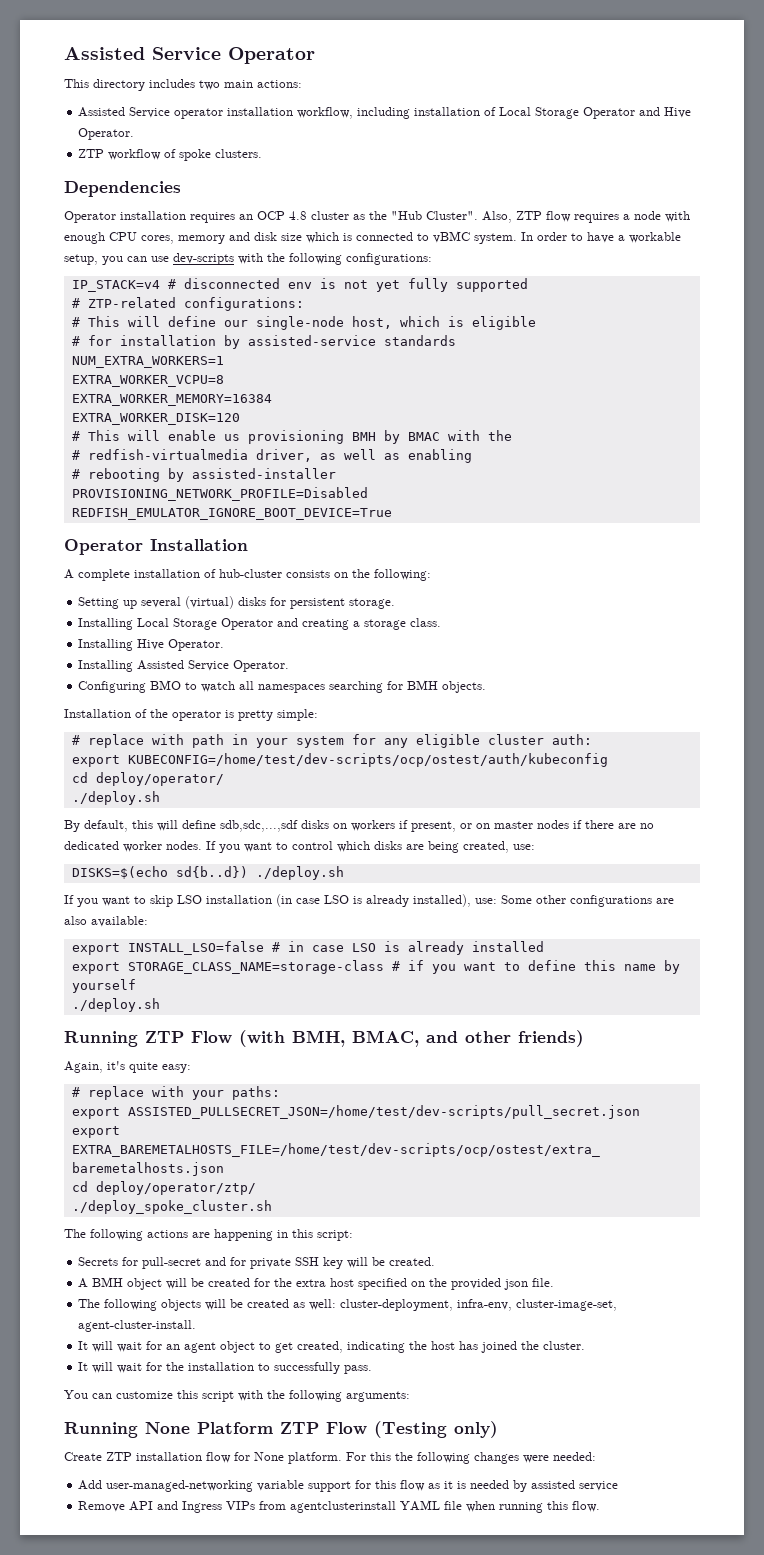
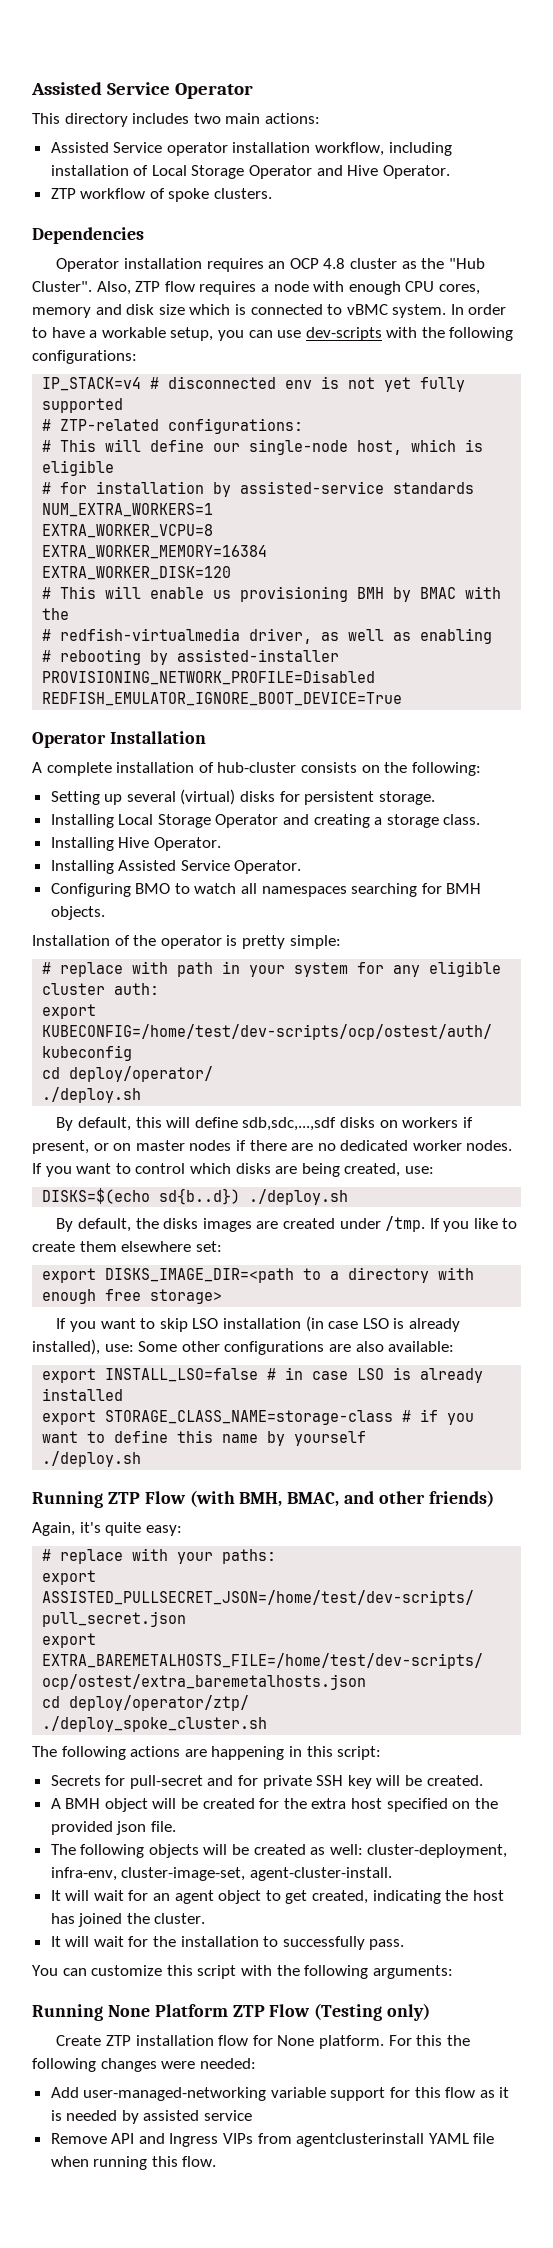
+ By default, the disks images are created under /tmp. If you like to create them elsewhere set:
+ export DISKS_IMAGE_DIR=<path to a directory with enough free storage>

